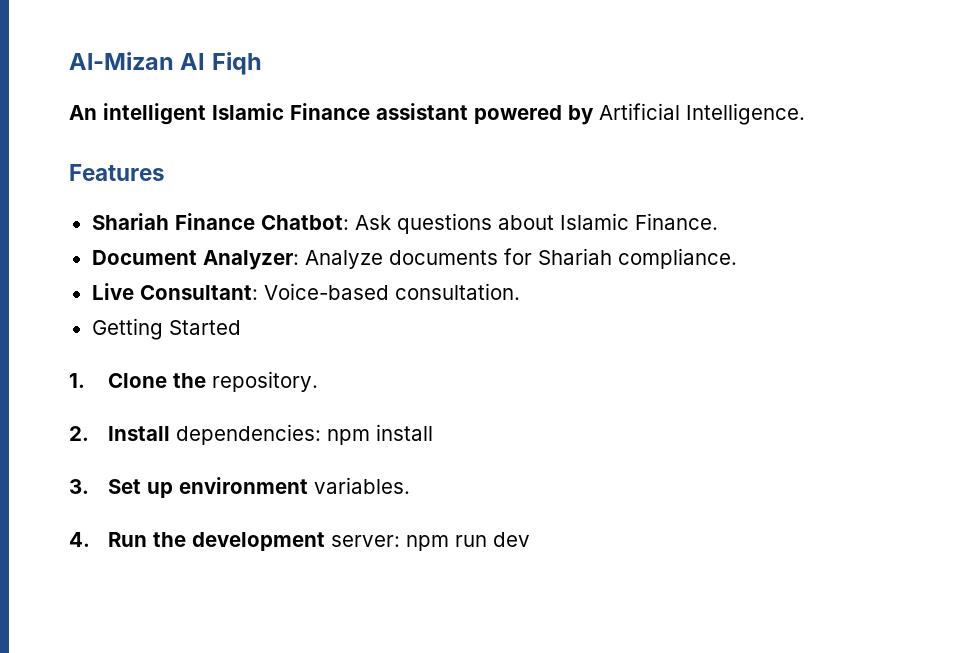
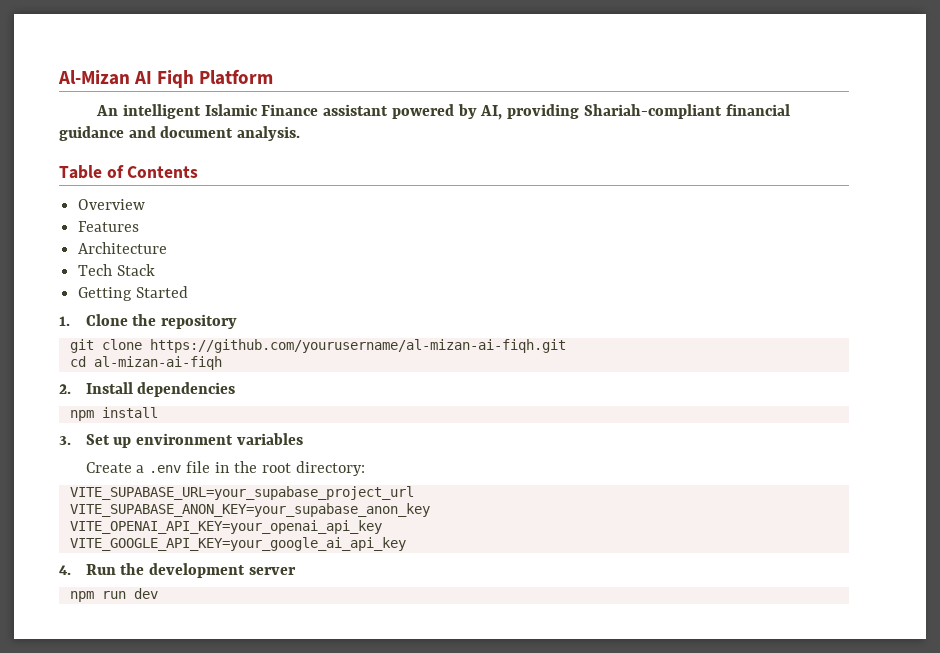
- Al-Mizan AI Fiqh
+ Al-Mizan AI Fiqh Platform
- An intelligent Islamic Finance assistant powered by Artificial Intelligence.
+ An intelligent Islamic Finance assistant powered by AI, providing Shariah-compliant financial guidance and document analysis.
+ Table of Contents
+ Overview
  Features
- Shariah Finance Chatbot: Ask questions about Islamic Finance.
- Document Analyzer: Analyze documents for Shariah compliance.
- Live Consultant: Voice-based consultation.
+ Architecture
+ Tech Stack
- 1. Clone the repository.
+ 1. Clone the repository
+ git clone https://github.com/yourusername/al-mizan-ai-fiqh.git
+ cd al-mizan-ai-fiqh
- 2. Install dependencies: npm install
+ 2. Install dependencies
+ npm install
- 3. Set up environment variables.
+ 3. Set up environment variables
+ Create a .env file in the root directory:
+ VITE_SUPABASE_URL=your_supabase_project_url
+ VITE_SUPABASE_ANON_KEY=your_supabase_anon_key
+ VITE_OPENAI_API_KEY=your_openai_api_key
+ VITE_GOOGLE_API_KEY=your_google_ai_api_key
- 4. Run the development server: npm run dev
+ 4. Run the development server
+ npm run dev

